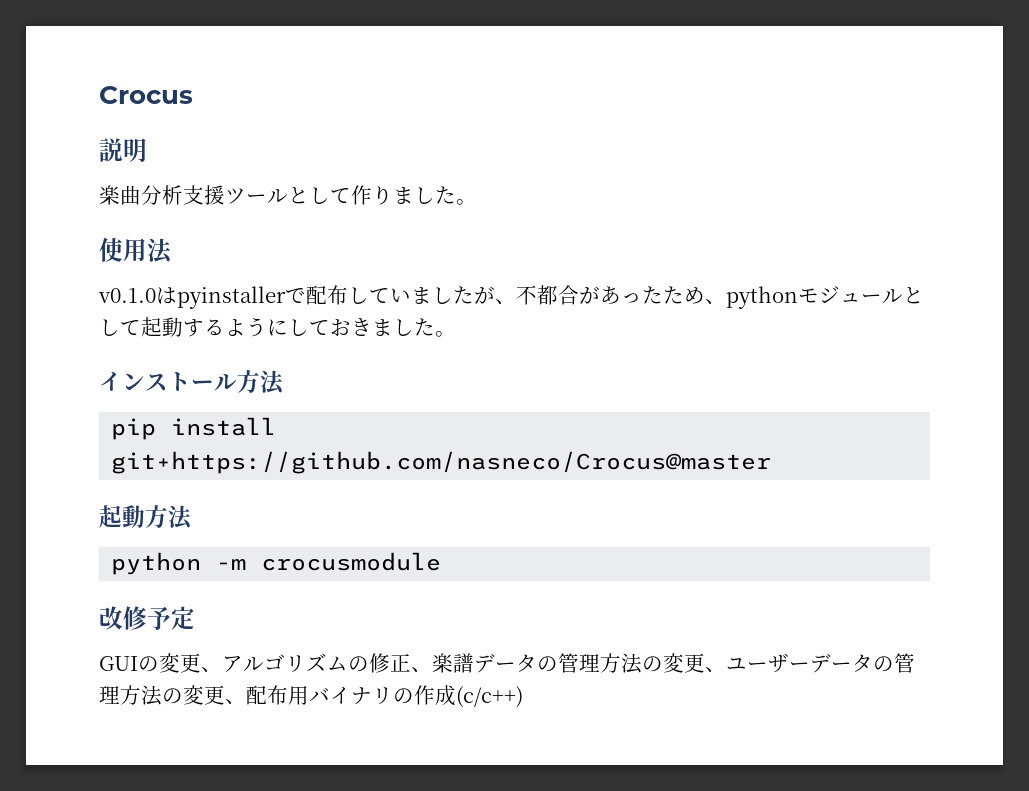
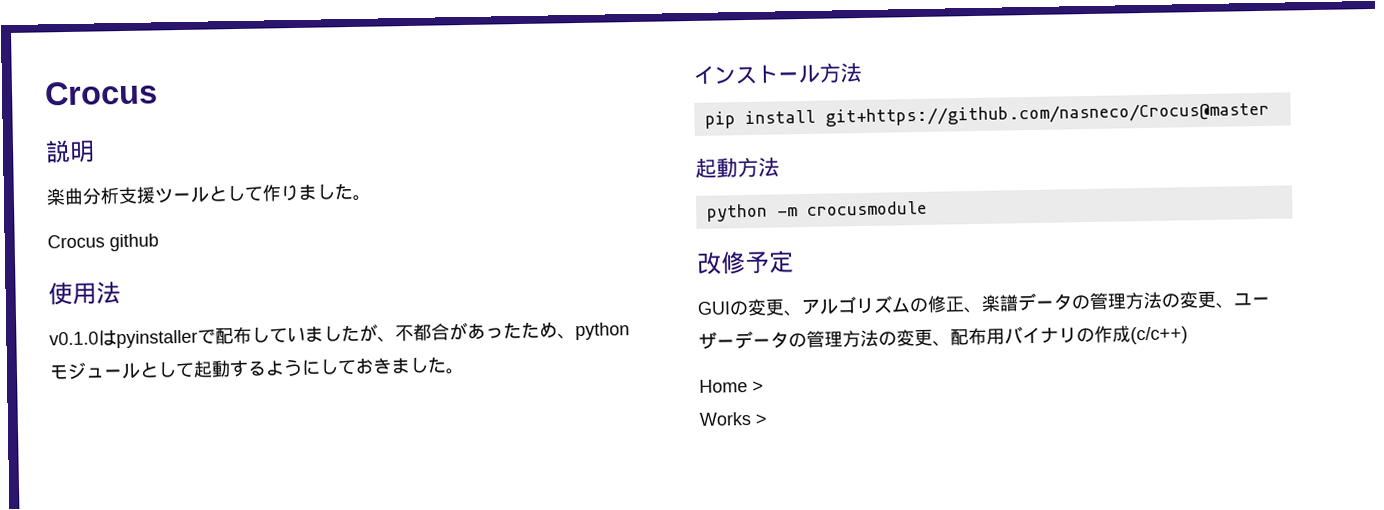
+ Crocus github
+ Home >
+ Works >

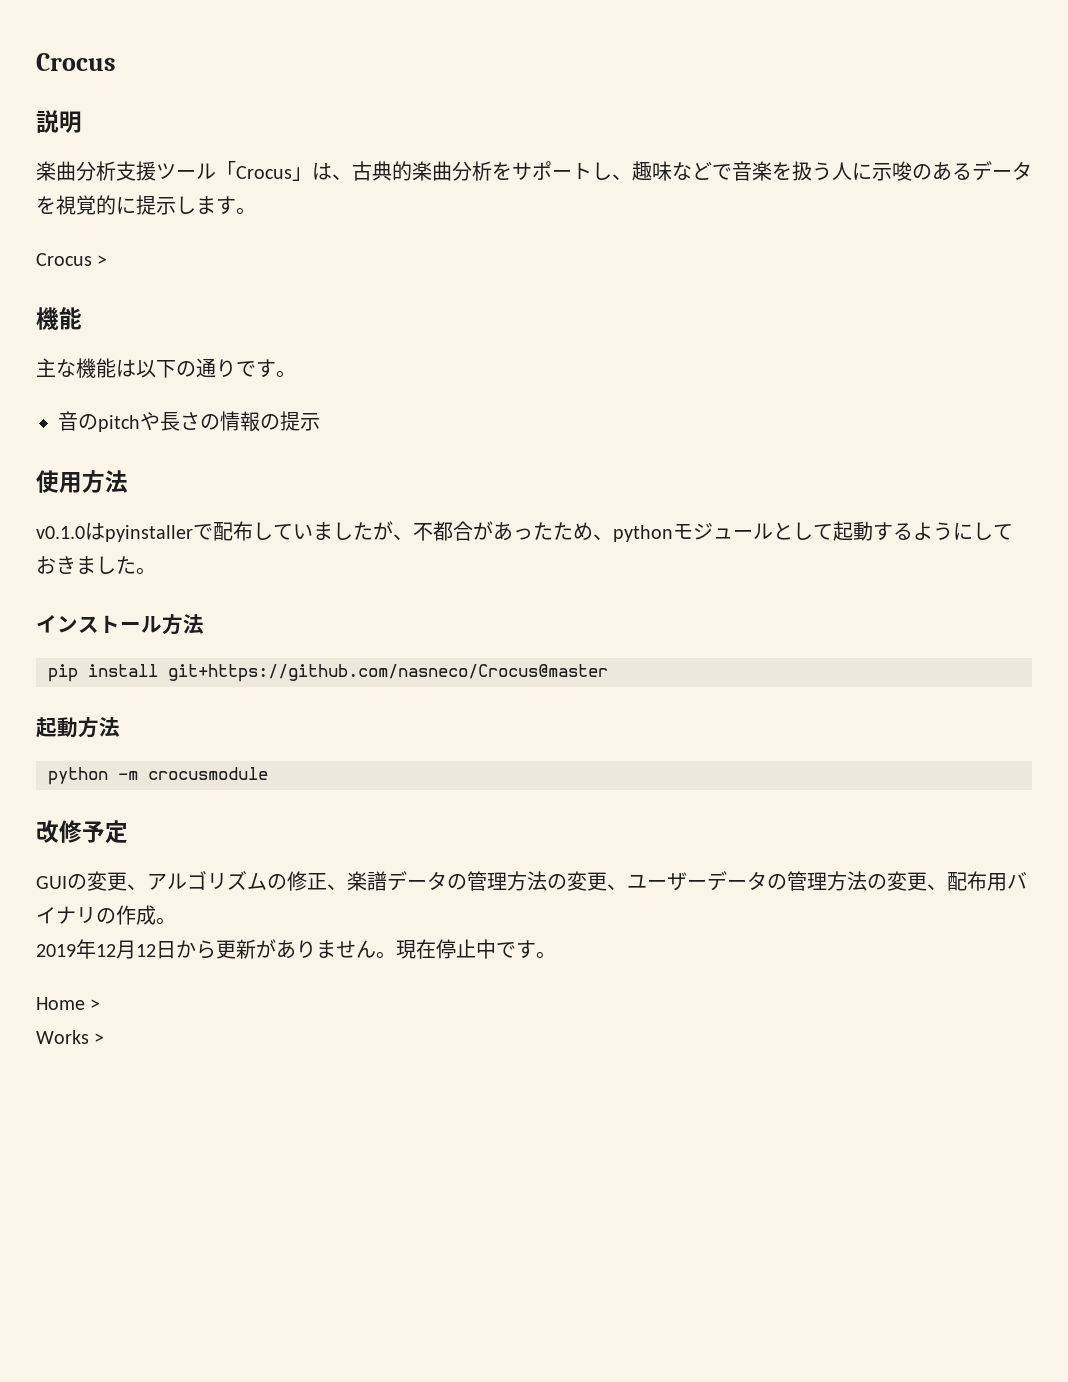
- 楽曲分析支援ツールとして作りました。
- Crocus github
+ 楽曲分析支援ツール「Crocus」は、古典的楽曲分析をサポートし、趣味などで音楽を扱う人に示唆のあるデータを視覚的に提示します。
+ Crocus >
+ 機能
+ 主な機能は以下の通りです。
+ 音のpitchや長さの情報の提示
- 使用法
+ 使用方法
- GUIの変更、アルゴリズムの修正、楽譜データの管理方法の変更、ユーザーデータの管理方法の変更、配布用バイナリの作成(c/c++)
+ GUIの変更、アルゴリズムの修正、楽譜データの管理方法の変更、ユーザーデータの管理方法の変更、配布用バイナリの作成。
+ 2019年12月12日から更新がありません。現在停止中です。

